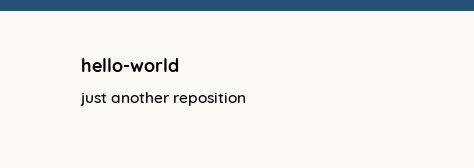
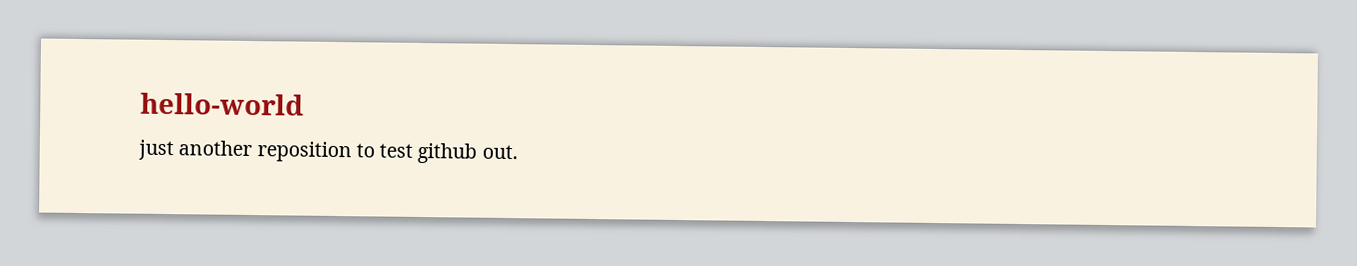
- just another reposition
+ just another reposition to test github out.

